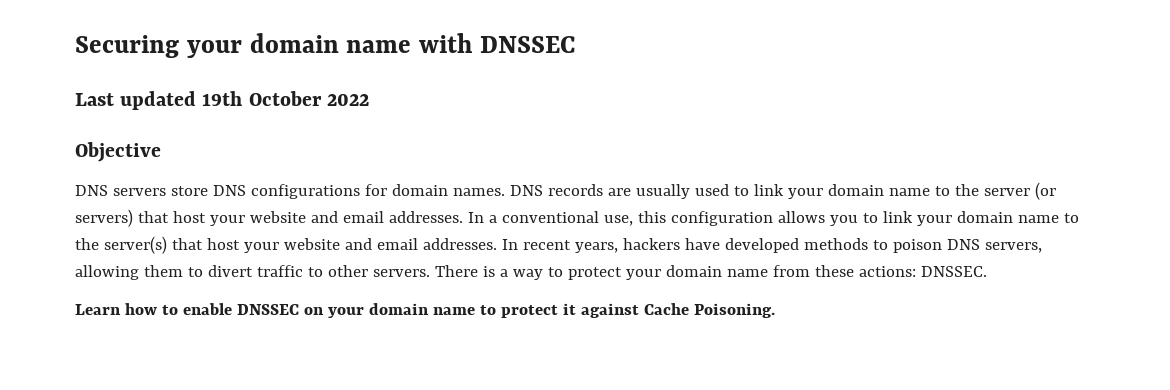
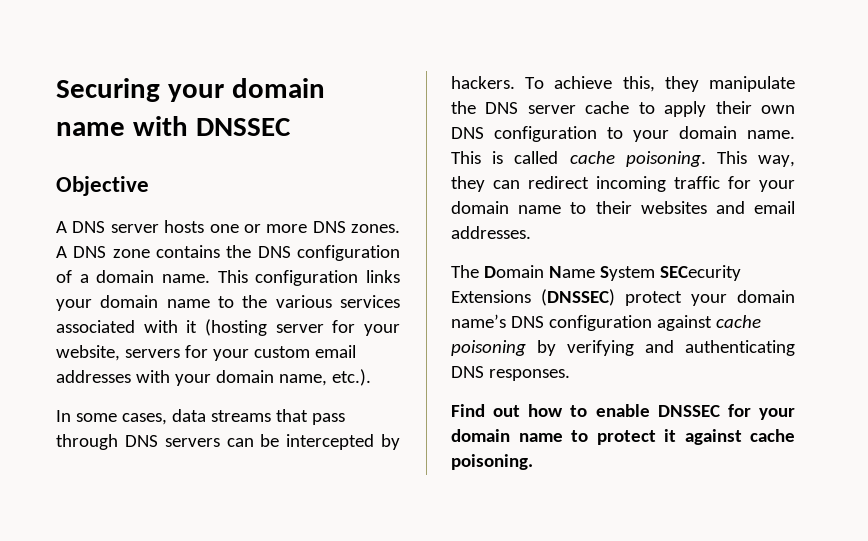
- Last updated 19th October 2022
  Objective
- DNS servers store DNS configurations for domain names. DNS records are usually used to link your domain name to the server (or servers) that host your website and email addresses. In a conventional use, this configuration allows you to link your domain name to the server(s) that host your website and email addresses. In recent years, hackers have developed methods to poison DNS servers, allowing them to divert traffic to other servers. There is a way to protect your domain name from these actions: DNSSEC.
- Learn how to enable DNSSEC on your domain name to protect it against Cache Poisoning.
+ A DNS server hosts one or more DNS zones. A DNS zone contains the DNS configuration of a domain name. This configuration links your domain name to the various services associated with it (hosting server for your website, servers for your custom email addresses with your domain name, etc.).
+ In some cases, data streams that pass through DNS servers can be intercepted by hackers. To achieve this, they manipulate the DNS server cache to apply their own DNS configuration to your domain name. This is called cache poisoning. This way, they can redirect incoming traffic for your domain name to their websites and email addresses.
+ The Domain Name System SECecurity Extensions (DNSSEC) protect your domain name’s DNS configuration against cache poisoning by verifying and authenticating DNS responses.
+ Find out how to enable DNSSEC for your domain name to protect it against cache poisoning.

